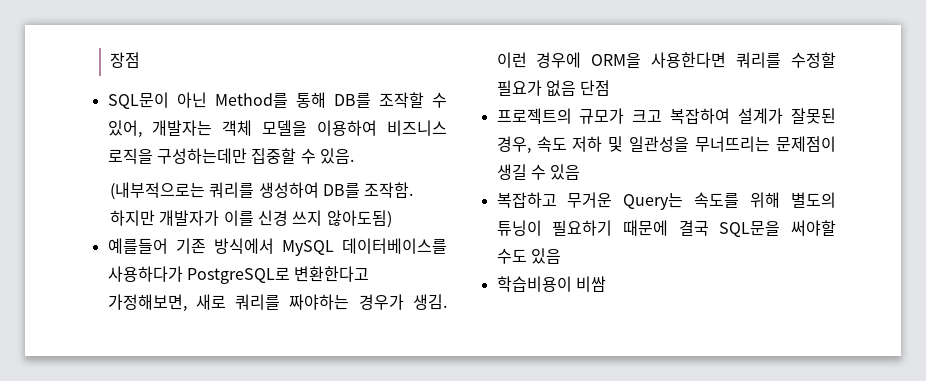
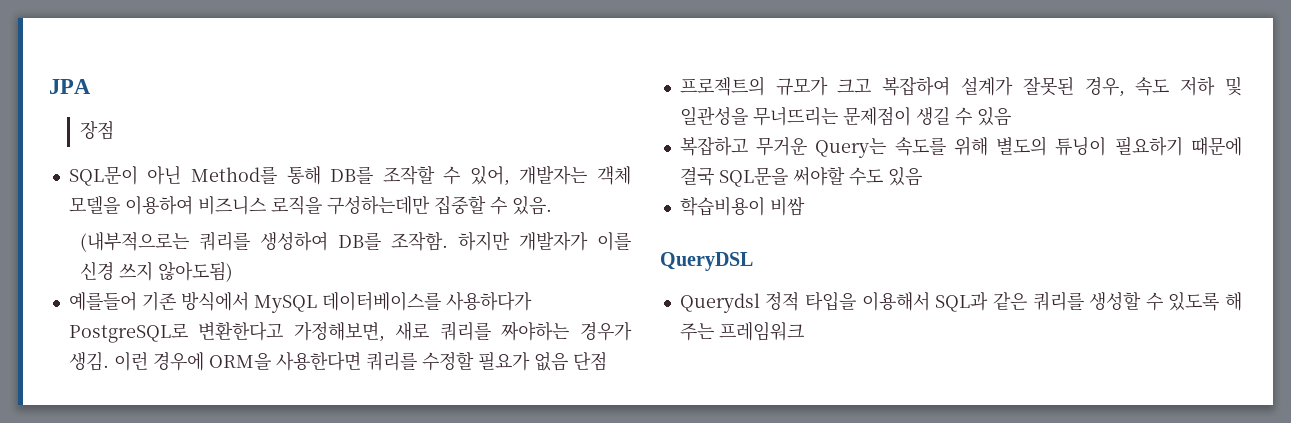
+ JPA
+ QueryDSL
+ Querydsl 정적 타입을 이용해서 SQL과 같은 쿼리를 생성할 수 있도록 해 주는 프레임워크

